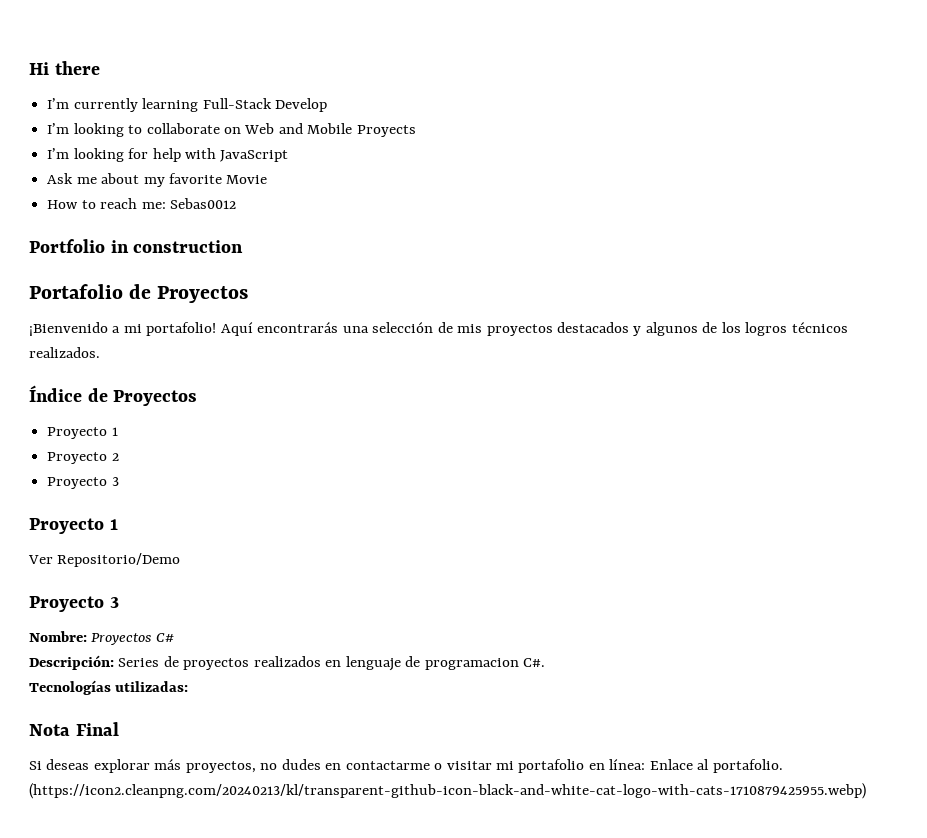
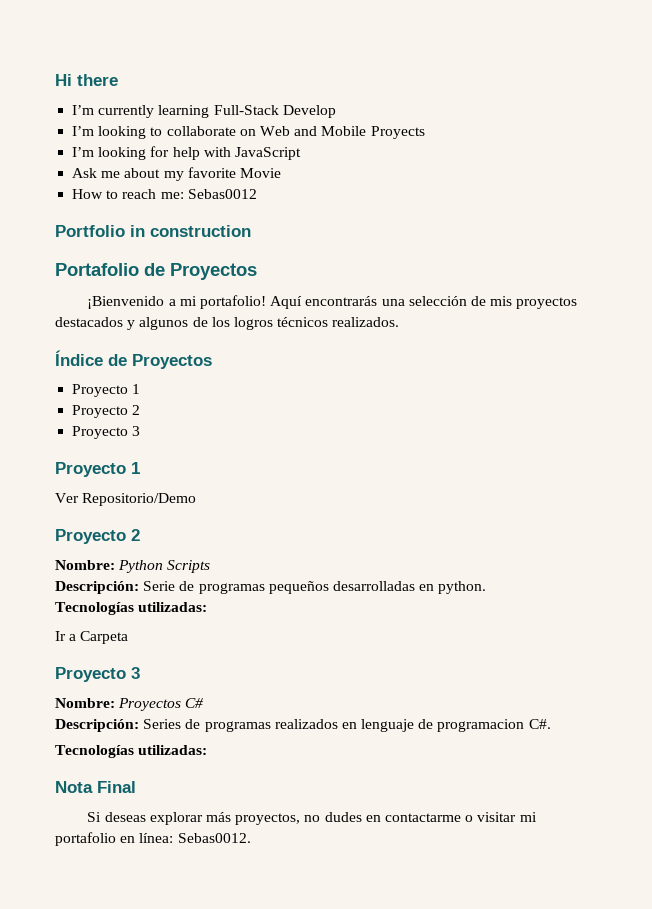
  Ver Repositorio/Demo
+ Proyecto 2
+ Nombre: Python Scripts
+ Descripción: Serie de programas pequeños desarrolladas en python.
+ Tecnologías utilizadas:
+ Ir a Carpeta
- Descripción: Series de proyectos realizados en lenguaje de programacion C#.
+ Descripción: Series de programas realizados en lenguaje de programacion C#.
- Si deseas explorar más proyectos, no dudes en contactarme o visitar mi portafolio en línea: Enlace al portafolio. (https://icon2.cleanpng.com/20240213/kl/transparent-github-icon-black-and-white-cat-logo-with-cats-1710879425955.webp)
+ Si deseas explorar más proyectos, no dudes en contactarme o visitar mi portafolio en línea: Sebas0012.

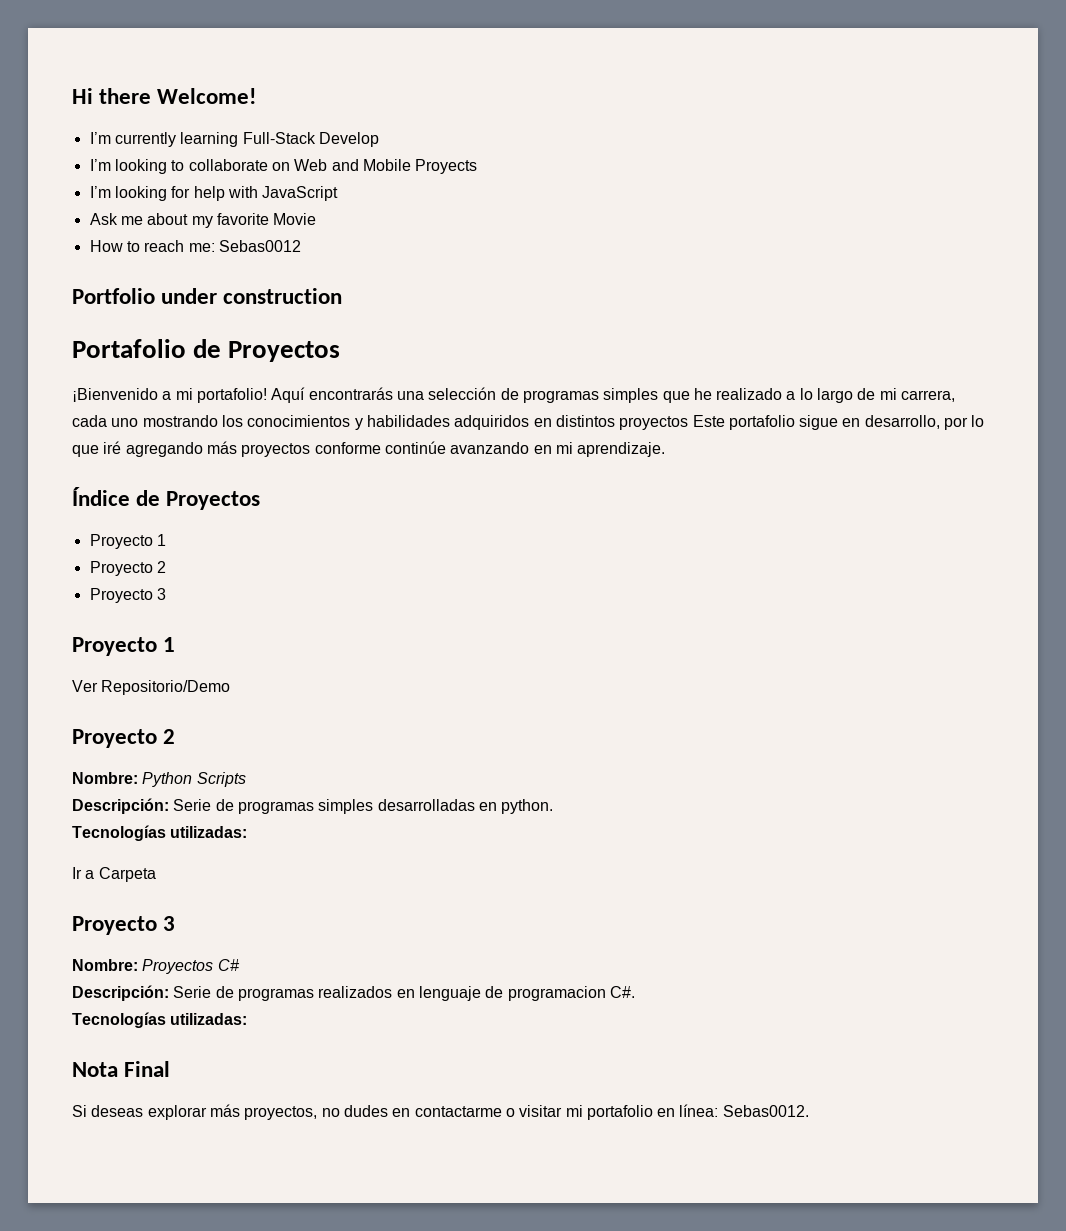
- Hi there
+ Hi there Welcome!
- Portfolio in construction
+ Portfolio under construction
- Aquí encontrarás una selección de mis proyectos destacados y algunos de los logros técnicos realizados.
+ Aquí encontrarás una selección de programas simples que he realizado a lo largo de mi carrera, cada uno mostrando los conocimientos y habilidades adquiridos en distintos proyectos Este portafolio sigue en desarrollo, por lo que iré agregando más proyectos conforme continúe avanzando en mi aprendizaje.
- Descripción: Serie de programas pequeños desarrolladas en python.
+ Descripción: Serie de programas simples desarrolladas en python.
- Descripción: Series de programas realizados en lenguaje de programacion C#.
+ Descripción: Serie de programas realizados en lenguaje de programacion C#.

